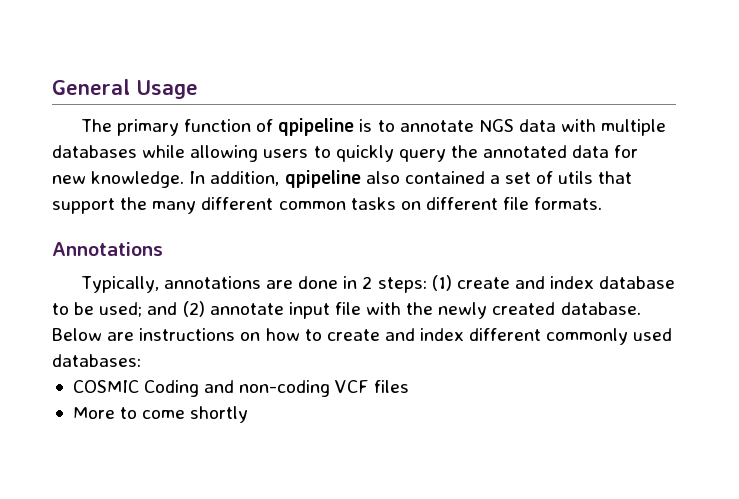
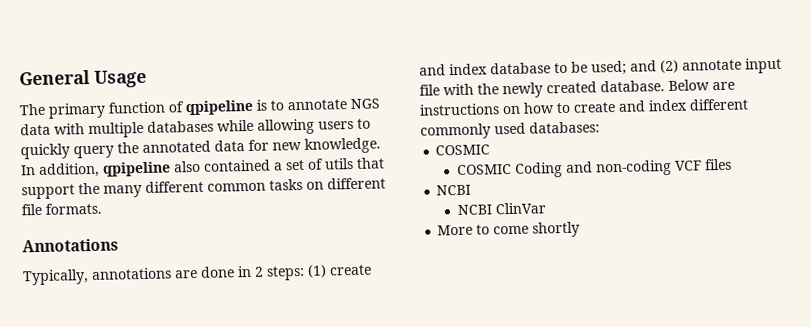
  Below are instructions on how to create and index different commonly used databases:
+ COSMIC
  COSMIC Coding and non-coding VCF files
+ NCBI
+ NCBI ClinVar

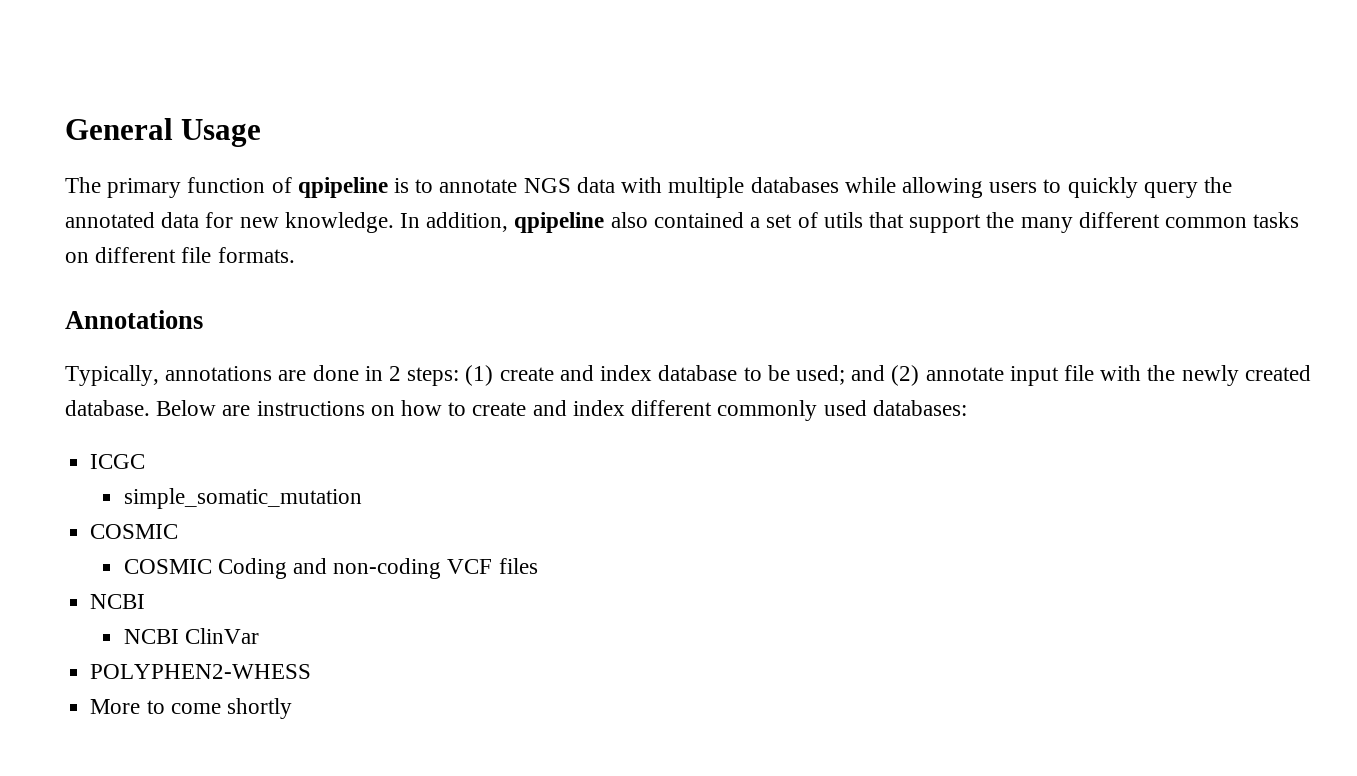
+ ICGC
+ simple_somatic_mutation
+ POLYPHEN2-WHESS

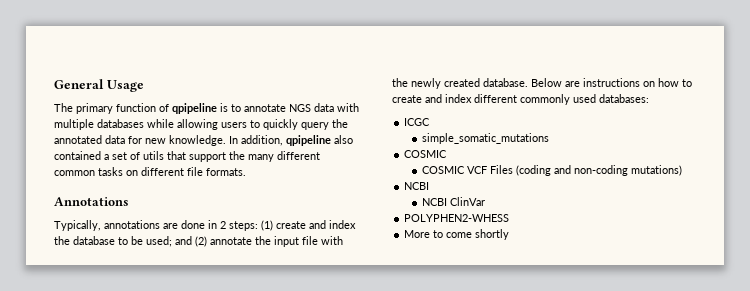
- Typically, annotations are done in 2 steps: (1) create and index database to be used; and (2) annotate input file with the newly created database.
+ Typically, annotations are done in 2 steps: (1) create and index the database to be used; and (2) annotate the input file with the newly created database.
- simple_somatic_mutation
+ simple_somatic_mutations
- COSMIC Coding and non-coding VCF files
+ COSMIC VCF Files (coding and non-coding mutations)

